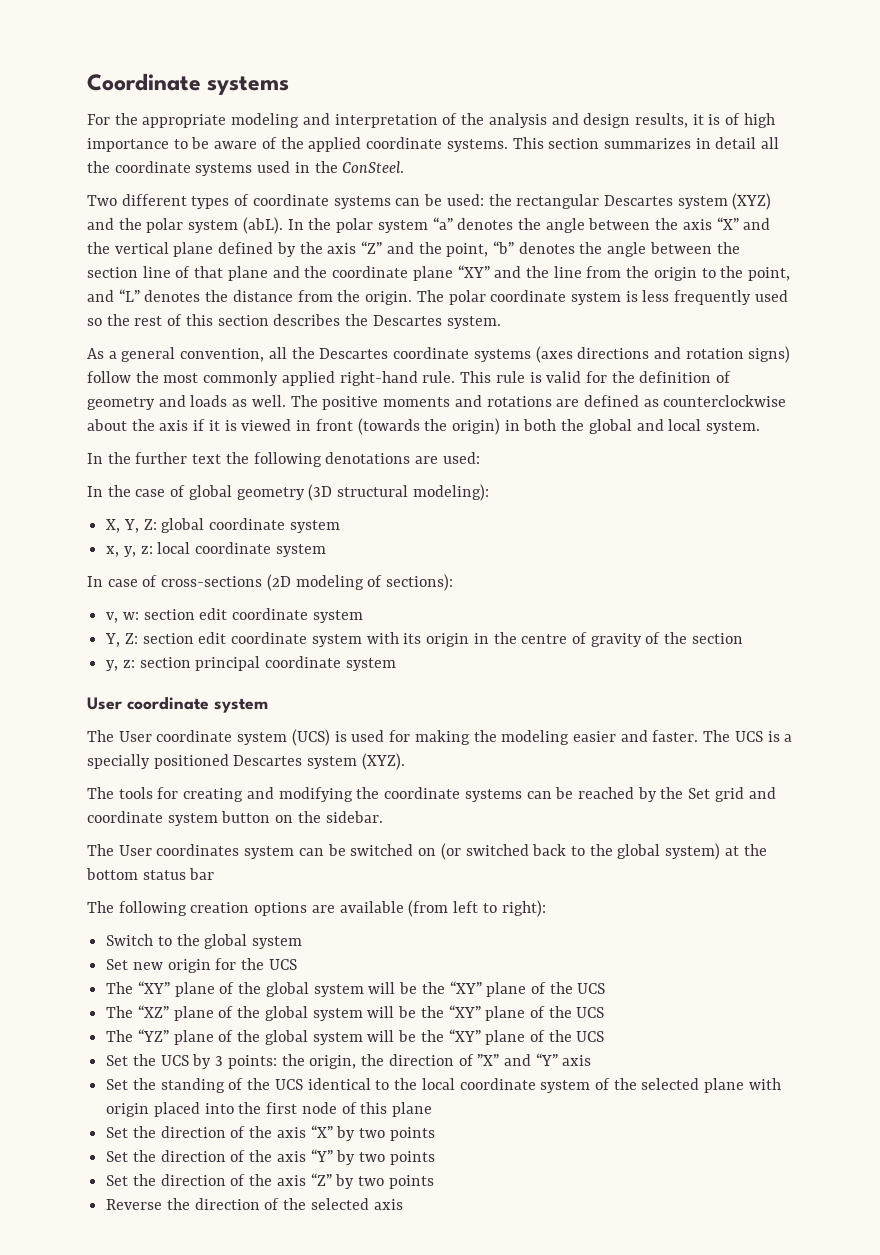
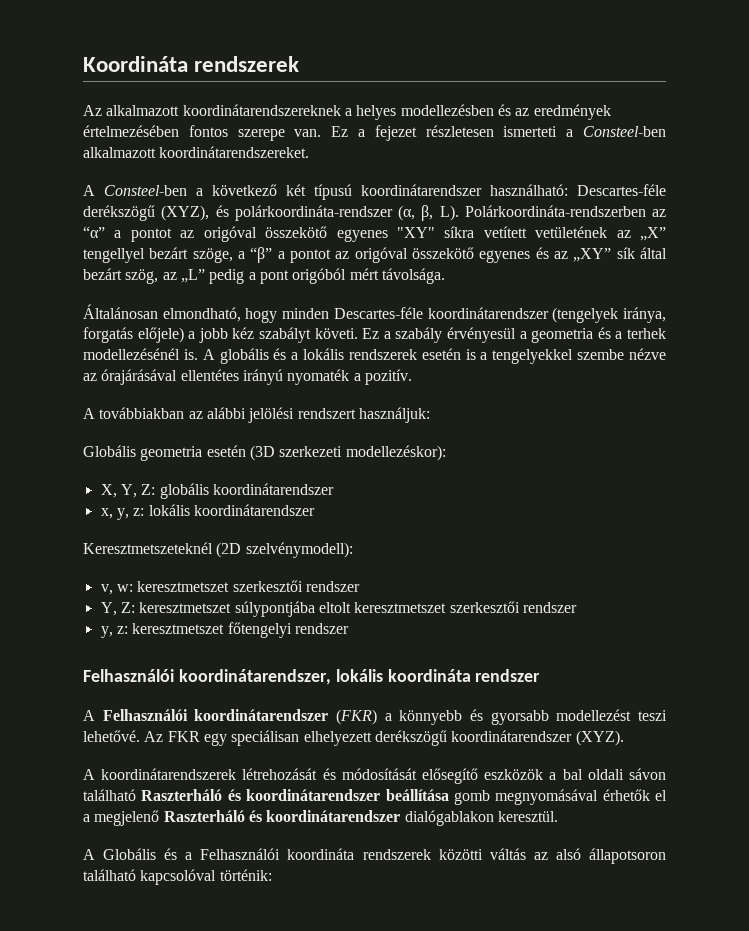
- Coordinate systems
- For the appropriate modeling and interpretation of the analysis and design results, it is of high importance to be aware of the applied coordinate systems. This section summarizes in detail all the coordinate systems used in the ConSteel.
- Two different types of coordinate systems can be used: the rectangular Descartes system (XYZ) and the polar system (abL). In the polar system “a” denotes the angle between the axis “X” and the vertical plane defined by the axis “Z” and the point, “b” denotes the angle between the section line of that plane and the coordinate plane “XY” and the line from the origin to the point, and “L” denotes the distance from the origin. The polar coordinate system is less frequently used so the rest of this section describes the Descartes system.
- As a general convention, all the Descartes coordinate systems (axes directions and rotation signs) follow the most commonly applied right-hand rule. This rule is valid for the definition of geometry and loads as well. The positive moments and rotations are defined as counterclockwise about the axis if it is viewed in front (towards the origin) in both the global and local system.
- In the further text the following denotations are used:
- In the case of global geometry (3D structural modeling):
+ Koordináta rendszerek
+ Az alkalmazott koordinátarendszereknek a helyes modellezésben és az eredmények értelmezésében fontos szerepe van. Ez a fejezet részletesen ismerteti a Consteel-ben alkalmazott koordinátarendszereket.
+ A Consteel-ben a következő két típusú koordinátarendszer használható: Descartes-féle derékszögű (XYZ), és polárkoordináta-rendszer (α, β, L). Polárkoordináta-rendszerben az “α” a pontot az origóval összekötő egyenes "XY" síkra vetített vetületének az „X” tengellyel bezárt szöge, a “β” a pontot az origóval összekötő egyenes és az „XY” sík által bezárt szög, az „L” pedig a pont origóból mért távolsága.
+ Általánosan elmondható, hogy minden Descartes-féle koordinátarendszer (tengelyek iránya, forgatás előjele) a jobb kéz szabályt követi. Ez a szabály érvényesül a geometria és a terhek modellezésénél is. A globális és a lokális rendszerek esetén is a tengelyekkel szembe nézve az órajárásával ellentétes irányú nyomaték a pozitív.
+ A továbbiakban az alábbi jelölési rendszert használjuk:
+ Globális geometria esetén (3D szerkezeti modellezéskor):
- X, Y, Z: global coordinate system
+ X, Y, Z: globális koordinátarendszer
- x, y, z: local coordinate system
- In case of cross-sections (2D modeling of sections):
- v, w: section edit coordinate system
- Y, Z: section edit coordinate system with its origin in the centre of gravity of the section
- y, z: section principal coordinate system
- User coordinate system
- The User coordinate system (UCS) is used for making the modeling easier and faster. The UCS is a specially positioned Descartes system (XYZ).
- The tools for creating and modifying the coordinate systems can be reached by the Set grid and coordinate system button on the sidebar.
- The User coordinates system can be switched on (or switched back to the global system) at the bottom status bar
- The following creation options are available (from left to right):
- Switch to the global system
- Set new origin for the UCS
- The “XY” plane of the global system will be the “XY” plane of the UCS
- The “XZ” plane of the global system will be the “XY” plane of the UCS
- The “YZ” plane of the global system will be the “XY” plane of the UCS
- Set the UCS by 3 points: the origin, the direction of ”X” and “Y” axis
- Set the standing of the UCS identical to the local coordinate system of the selected plane with origin placed into the first node of this plane
- Set the direction of the axis “X” by two points
- Set the direction of the axis “Y” by two points
- Set the direction of the axis “Z” by two points
- Reverse the direction of the selected axis
+ x, y, z: lokális koordinátarendszer
+ Keresztmetszeteknél (2D szelvénymodell):
+ v, w: keresztmetszet szerkesztői rendszer
+ Y, Z: keresztmetszet súlypontjába eltolt keresztmetszet szerkesztői rendszer
+ y, z: keresztmetszet főtengelyi rendszer
+ Felhasználói koordinátarendszer, lokális koordináta rendszer
+ A Felhasználói koordinátarendszer (FKR) a könnyebb és gyorsabb modellezést teszi lehetővé. Az FKR egy speciálisan elhelyezett derékszögű koordinátarendszer (XYZ).
+ A koordinátarendszerek létrehozását és módosítását elősegítő eszközök a bal oldali sávon található Raszterháló és koordinátarendszer beállítása gomb megnyomásával érhetők el a megjelenő Raszterháló és koordinátarendszer dialógablakon keresztül.
+ A Globális és a Felhasználói koordináta rendszerek közötti váltás az alsó állapotsoron található kapcsolóval történik:

